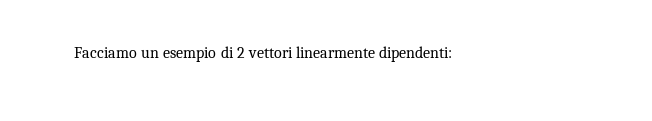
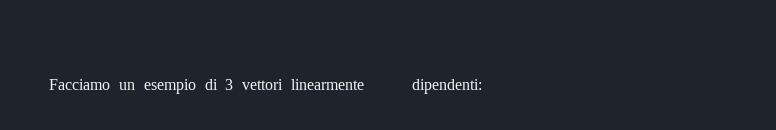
- Facciamo un esempio di 2 vettori linearmente dipendenti:
+ Facciamo un esempio di 3 vettori linearmente dipendenti:

